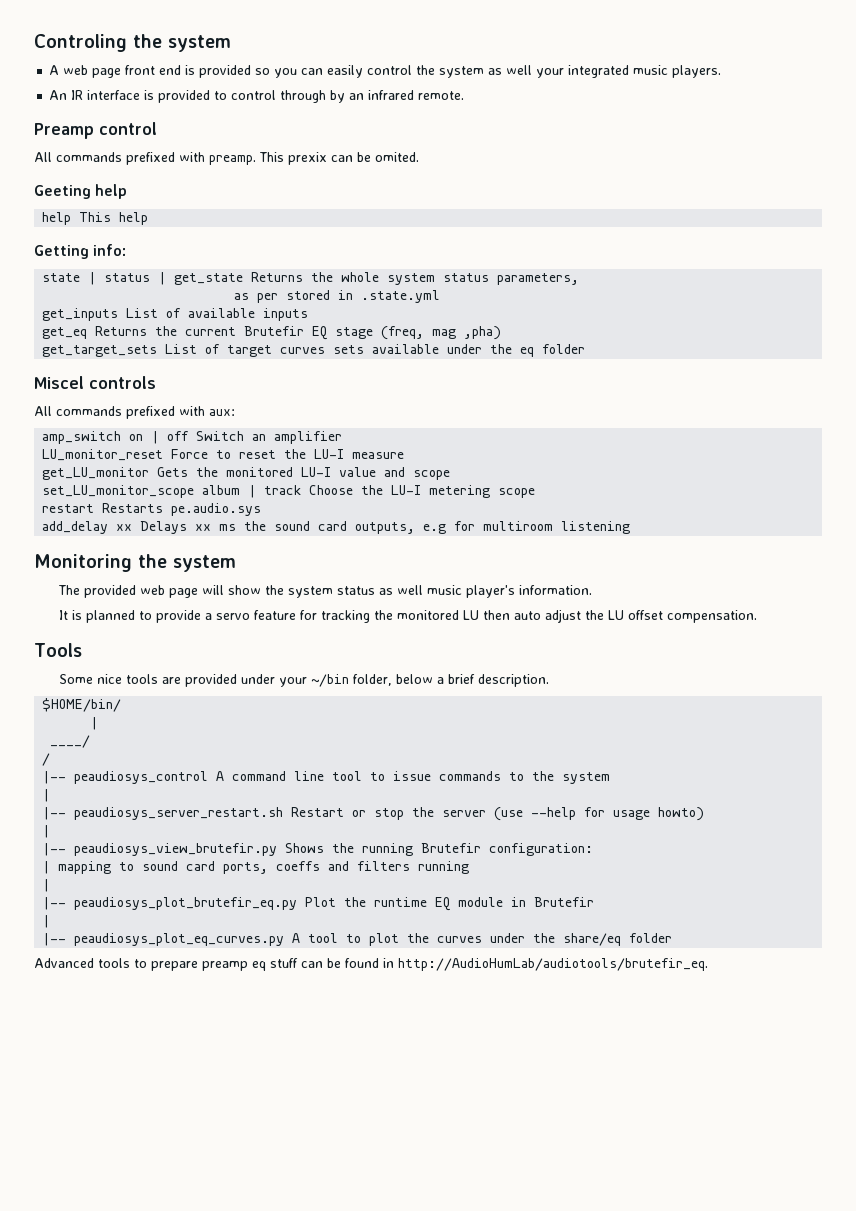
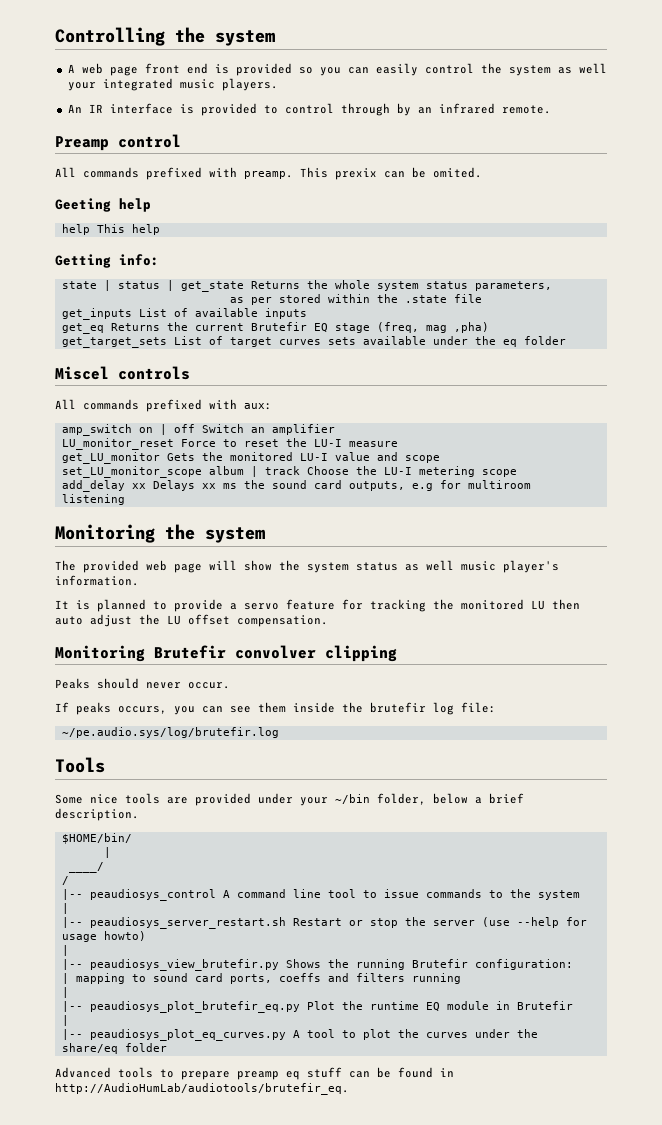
- Controling the system
+ Controlling the system
- as per stored in .state.yml
+ as per stored within the .state file
- restart Restarts pe.audio.sys
+ Monitoring Brutefir convolver clipping
+ Peaks should never occur.
+ If peaks occurs, you can see them inside the brutefir log file:
+ ~/pe.audio.sys/log/brutefir.log

